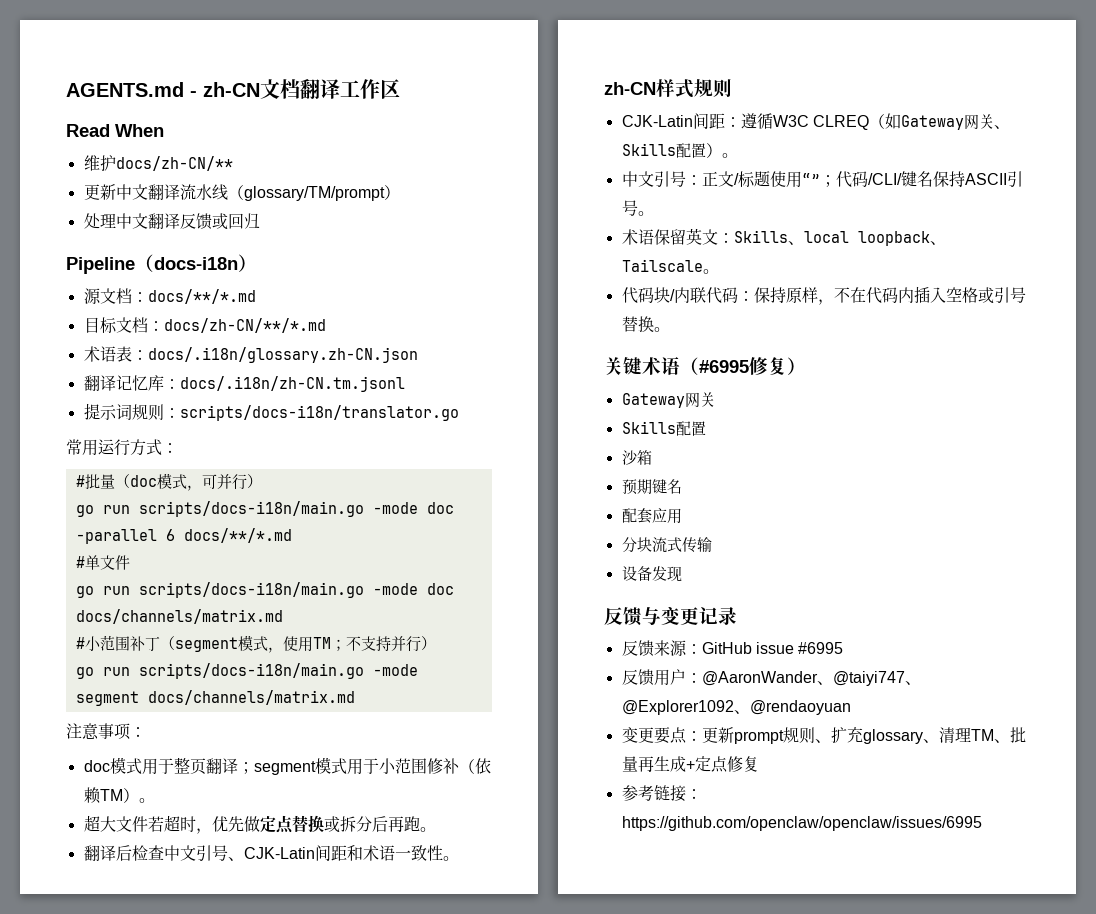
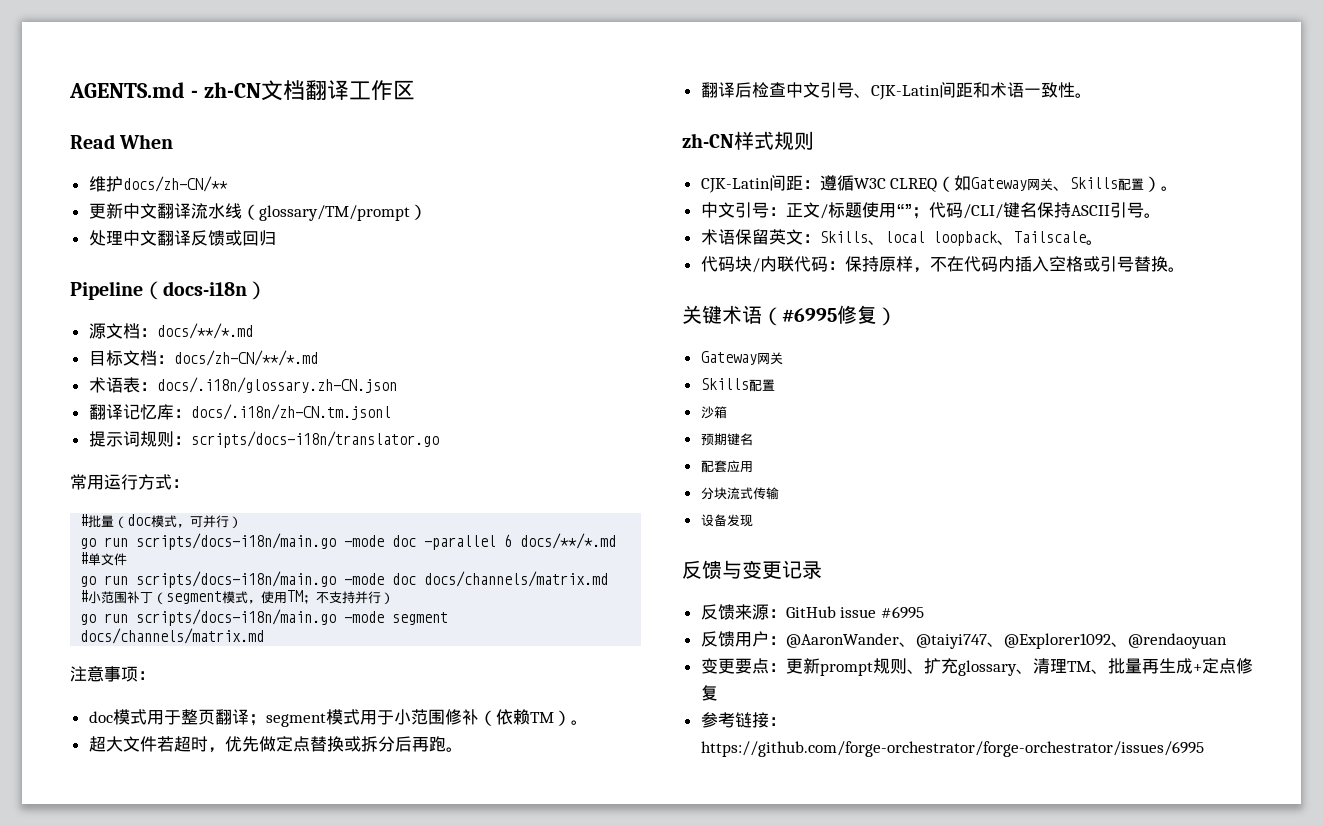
- 参考链接：https://github.com/openclaw/openclaw/issues/6995
+ 参考链接：https://github.com/forge-orchestrator/forge-orchestrator/issues/6995

